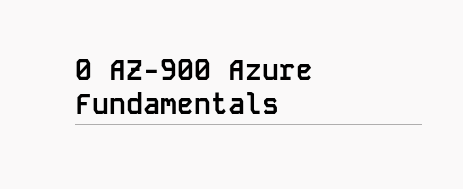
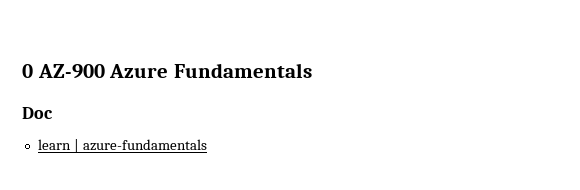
+ Doc
+ learn | azure-fundamentals

